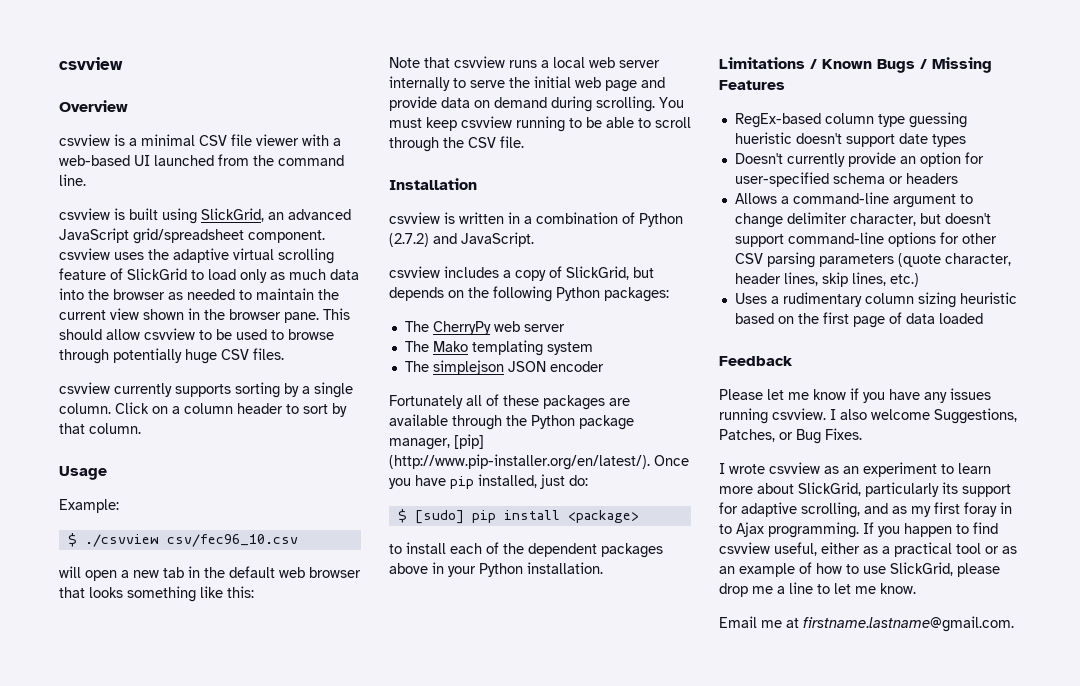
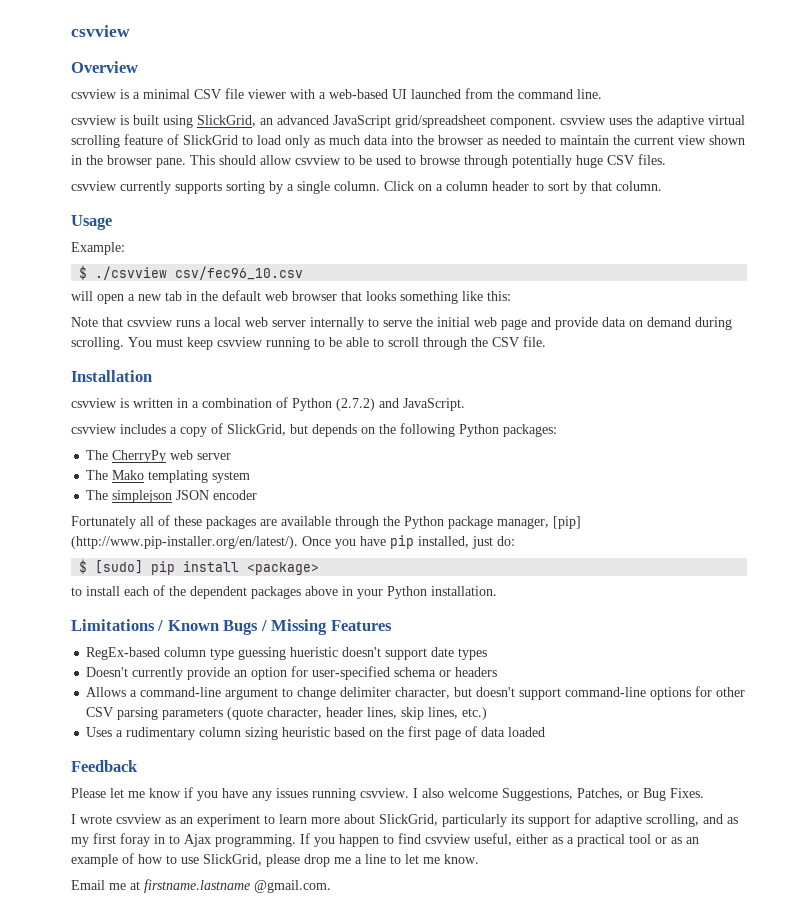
- Email me at firstname.lastname@gmail.com.
+ Email me at firstname.lastname @gmail.com.

